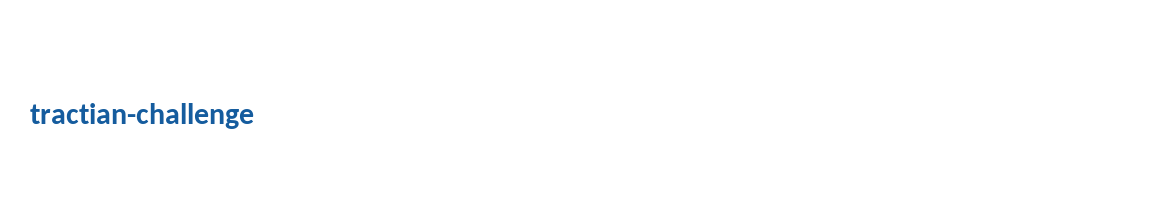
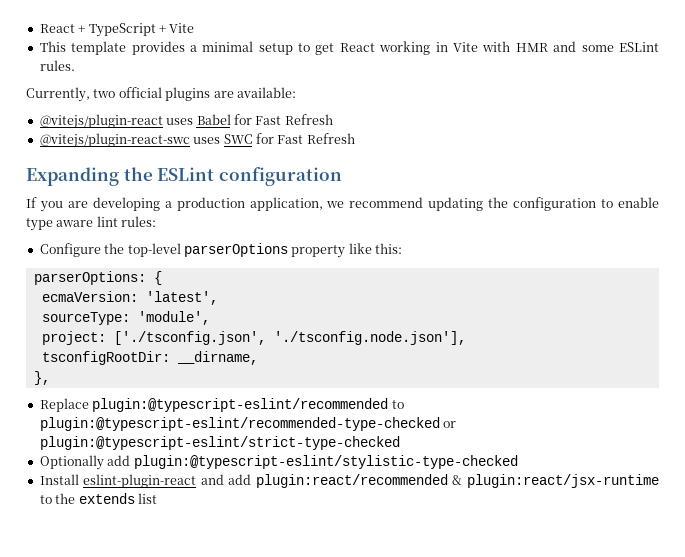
- tractian-challenge
+ React + TypeScript + Vite
+ This template provides a minimal setup to get React working in Vite with HMR and some ESLint rules.
+ Currently, two official plugins are available:
+ @vitejs/plugin-react uses Babel for Fast Refresh
+ @vitejs/plugin-react-swc uses SWC for Fast Refresh
+ Expanding the ESLint configuration
+ If you are developing a production application, we recommend updating the configuration to enable type aware lint rules:
+ Configure the top-level parserOptions property like this:
+ parserOptions: {
+ ecmaVersion: 'latest',
+ sourceType: 'module',
+ project: ['./tsconfig.json', './tsconfig.node.json'],
+ tsconfigRootDir: __dirname,
+ },
+ Replace plugin:@typescript-eslint/recommended to plugin:@typescript-eslint/recommended-type-checked or plugin:@typescript-eslint/strict-type-checked
+ Optionally add plugin:@typescript-eslint/stylistic-type-checked
+ Install eslint-plugin-react and add plugin:react/recommended & plugin:react/jsx-runtime to the extends list

